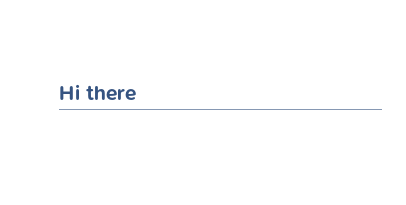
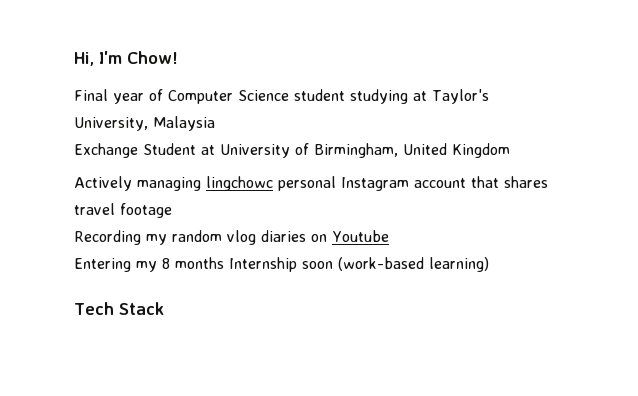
- Hi there
+ Hi, I'm Chow!
+ Final year of Computer Science student studying at Taylor's University, Malaysia
+ Exchange Student at University of Birmingham, United Kingdom
+ Actively managing lingchowc personal Instagram account that shares travel footage
+ Recording my random vlog diaries on Youtube
+ Entering my 8 months Internship soon (work-based learning)
+ Tech Stack

